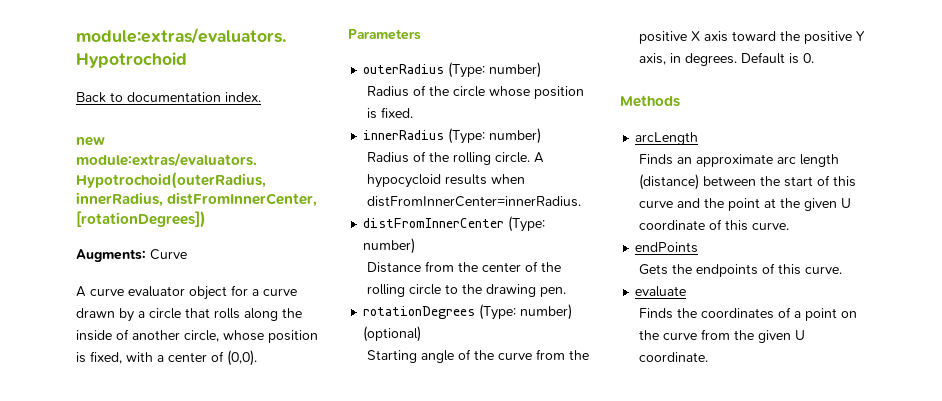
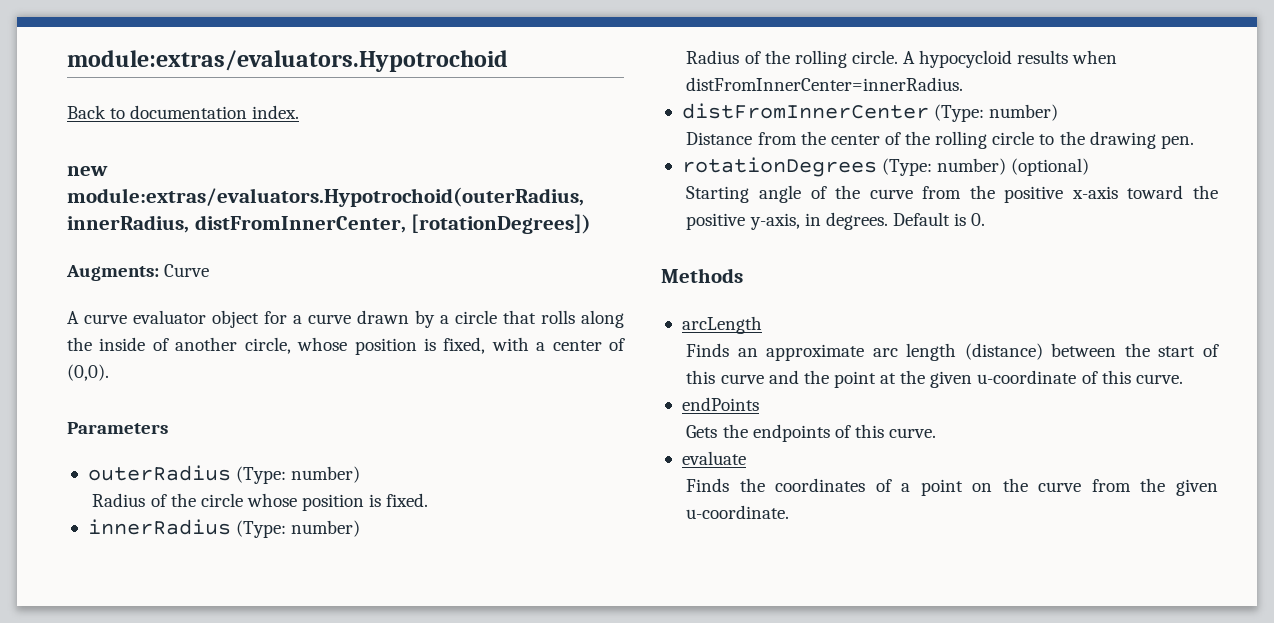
- Starting angle of the curve from the positive X axis toward the positive Y axis, in degrees.
+ Starting angle of the curve from the positive x-axis toward the positive y-axis, in degrees.
- Finds an approximate arc length (distance) between the start of this curve and the point at the given U coordinate of this curve.
+ Finds an approximate arc length (distance) between the start of this curve and the point at the given u-coordinate of this curve.
- Finds the coordinates of a point on the curve from the given U coordinate.
+ Finds the coordinates of a point on the curve from the given u-coordinate.

